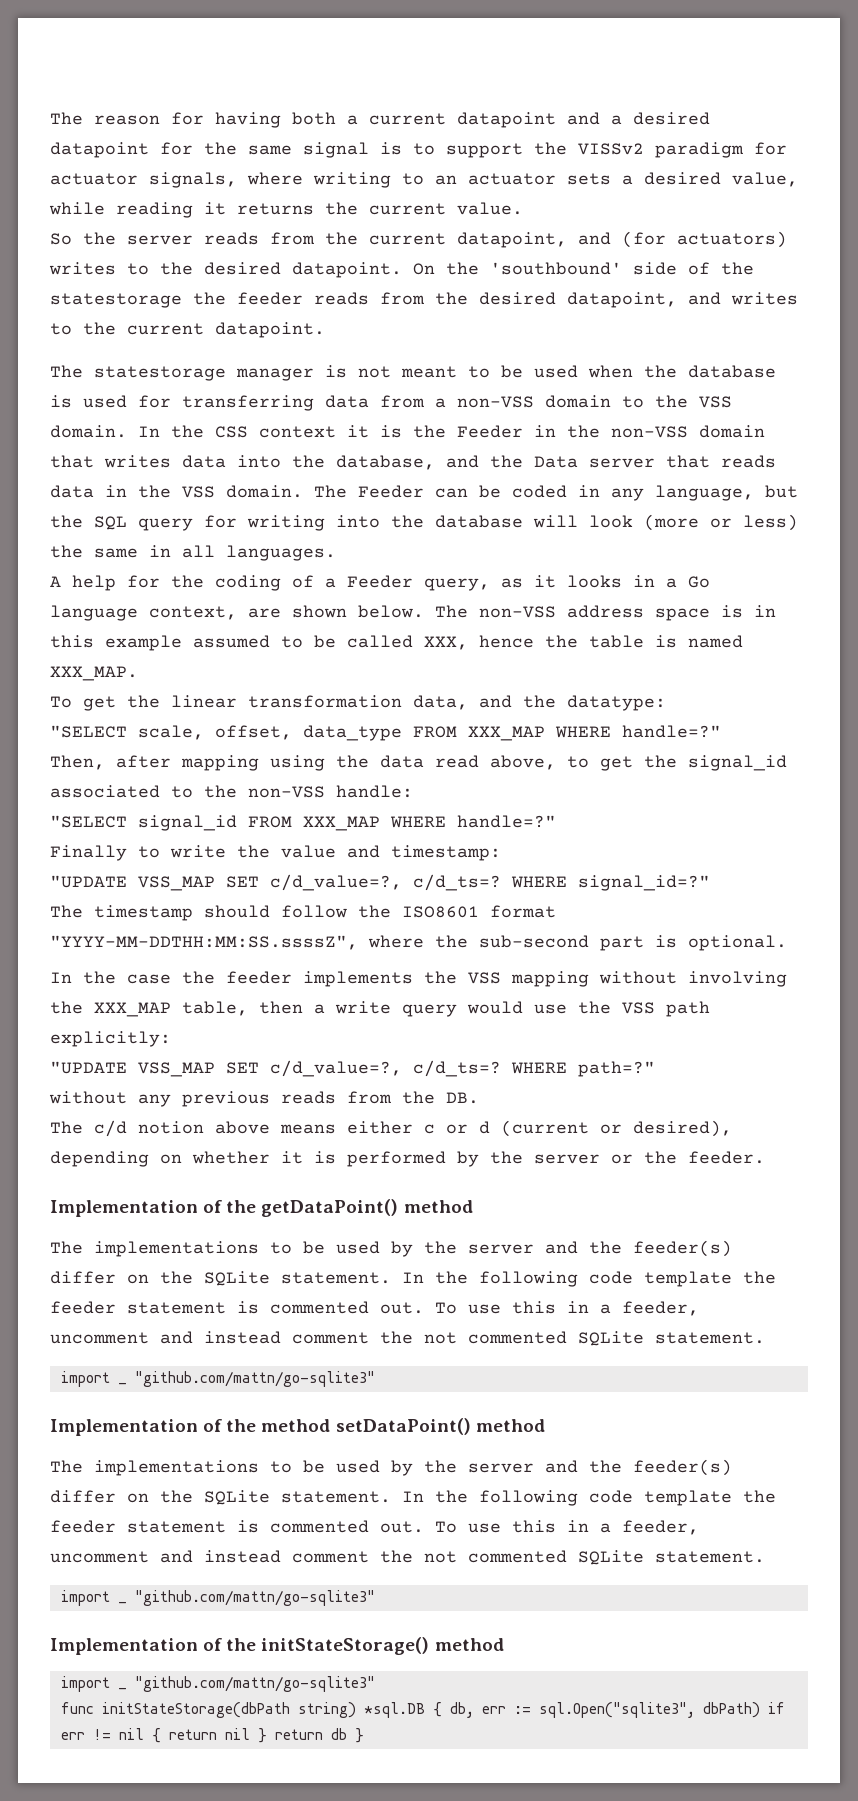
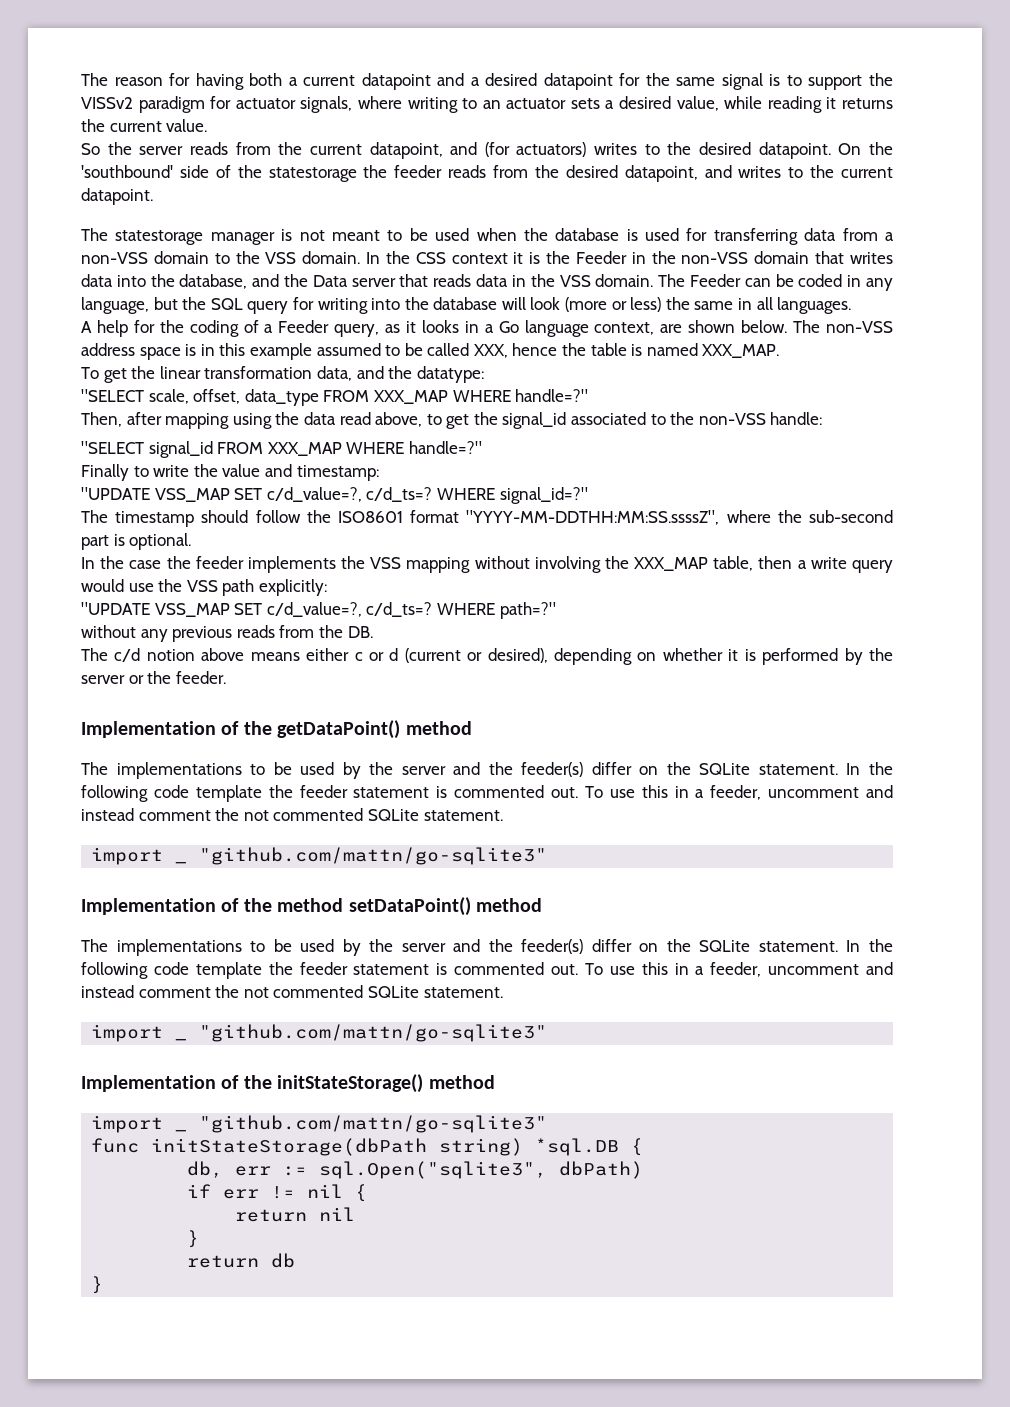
- func initStateStorage(dbPath string) *sql.DB { db, err := sql.Open("sqlite3", dbPath) if err != nil { return nil } return db }
+ func initStateStorage(dbPath string) *sql.DB {
+ db, err := sql.Open("sqlite3", dbPath)
+ if err != nil {
+ return nil
+ }
+ return db
+ }

